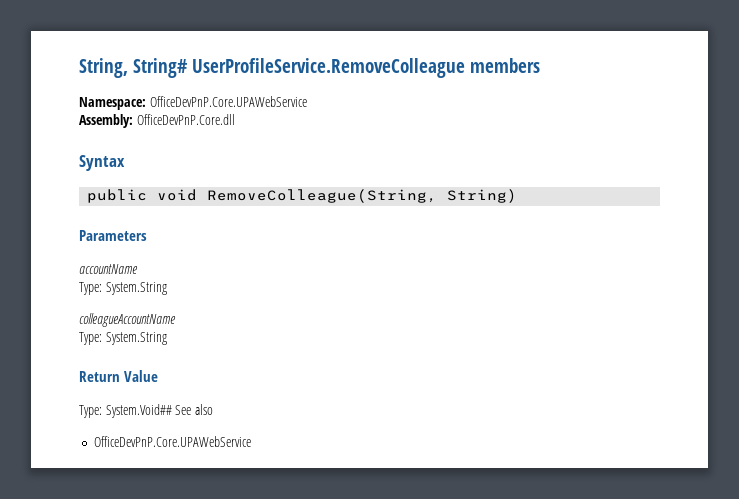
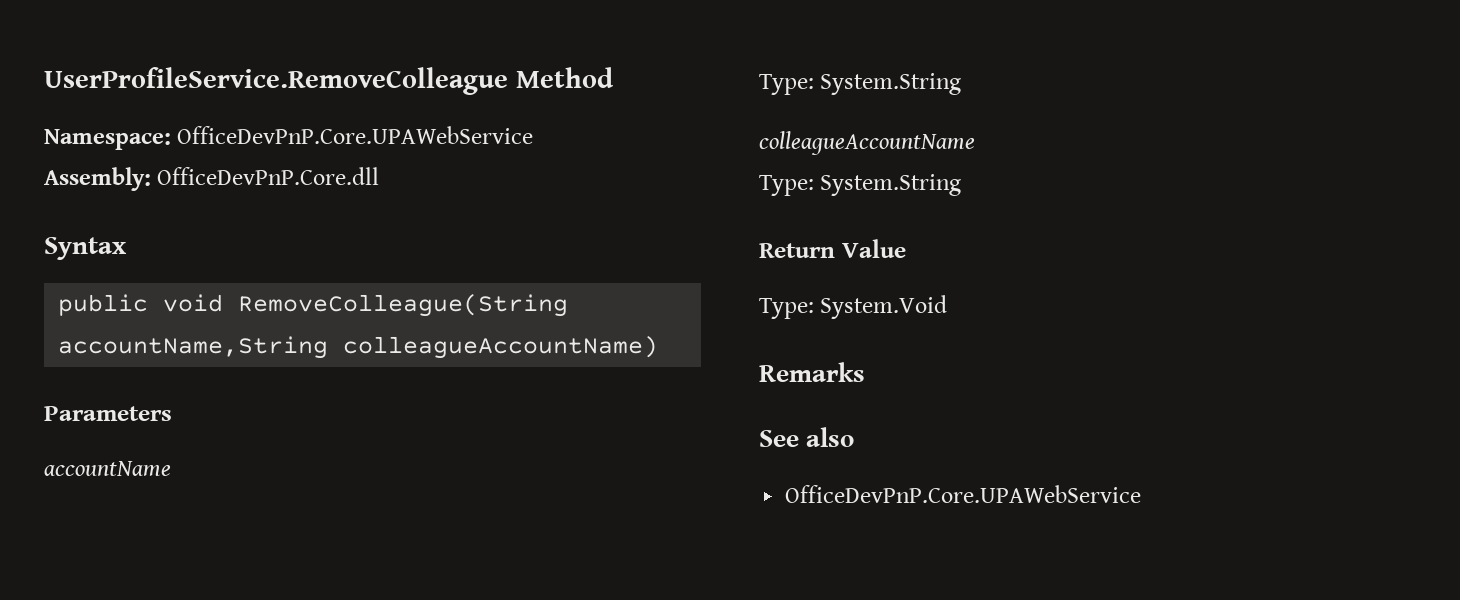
- String, String# UserProfileService.RemoveColleague members
+ UserProfileService.RemoveColleague Method
- public void RemoveColleague(String, String)
+ public void RemoveColleague(String accountName,String colleagueAccountName)
- Type: System.Void## See also
+ Type: System.Void
+ Remarks
+ See also

